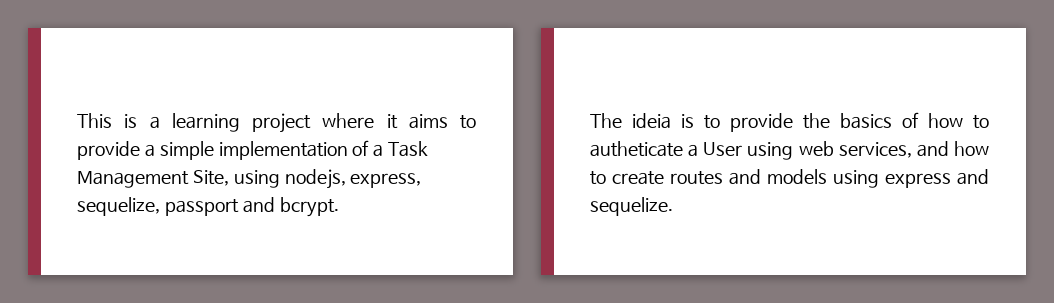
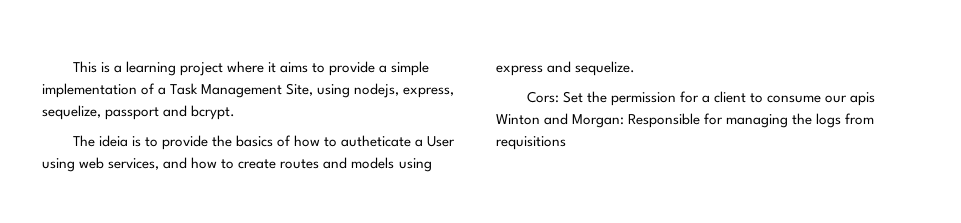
+ Cors: Set the permission for a client to consume our apis Winton and Morgan: Responsible for managing the logs from requisitions

